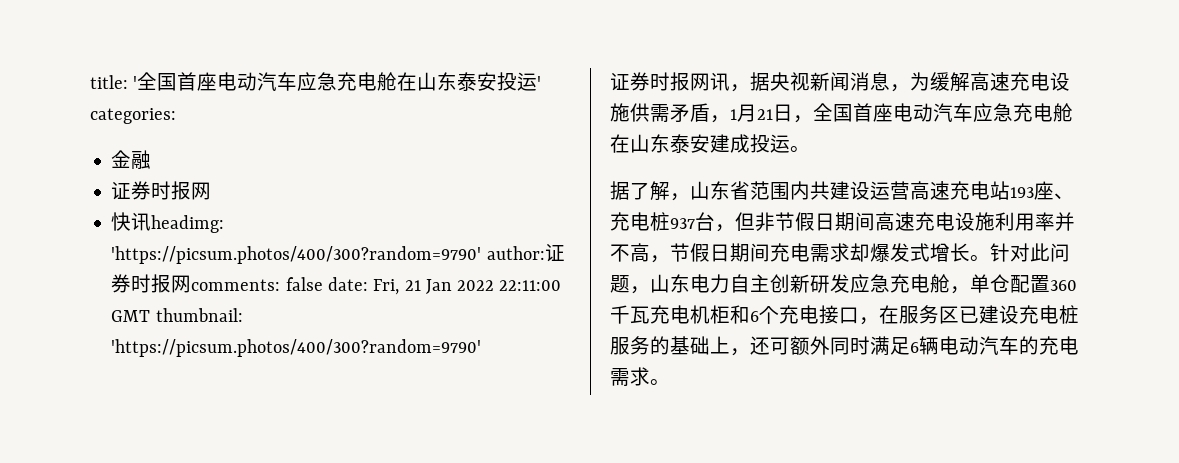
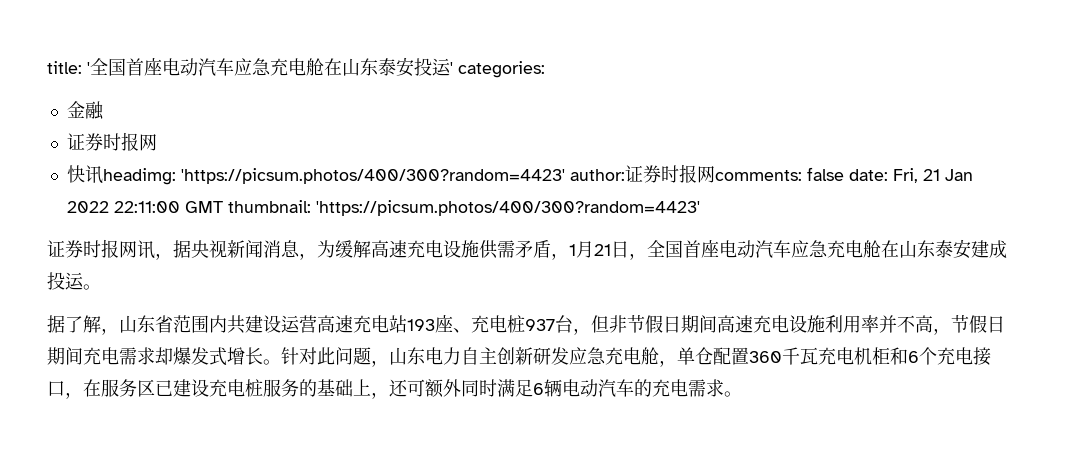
- 快讯headimg: 'https://picsum.photos/400/300?random=9790' author:证券时报网comments: false date: Fri, 21 Jan 2022 22:11:00 GMT thumbnail: 'https://picsum.photos/400/300?random=9790'
+ 快讯headimg: 'https://picsum.photos/400/300?random=4423' author:证券时报网comments: false date: Fri, 21 Jan 2022 22:11:00 GMT thumbnail: 'https://picsum.photos/400/300?random=4423'

